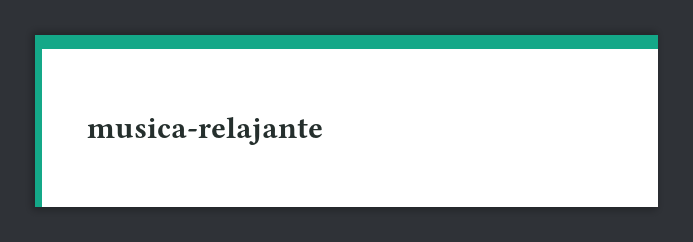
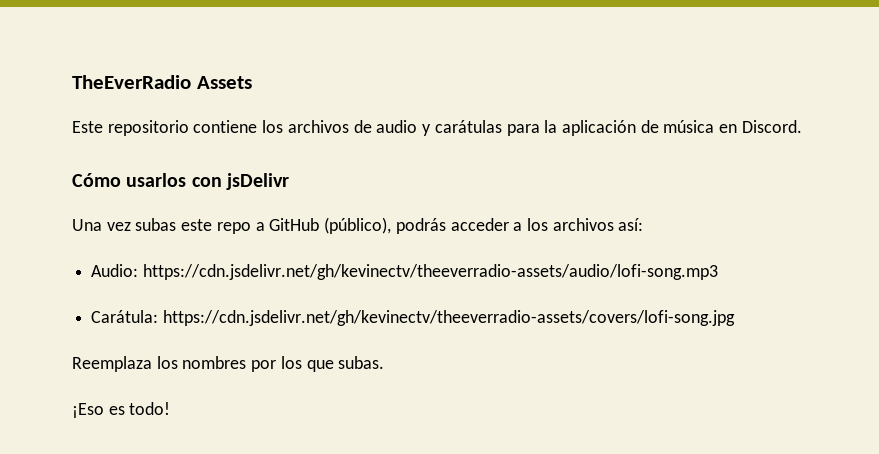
- musica-relajante
+ TheEverRadio Assets
+ Este repositorio contiene los archivos de audio y carátulas para la aplicación de música en Discord.
+ Cómo usarlos con jsDelivr
+ Una vez subas este repo a GitHub (público), podrás acceder a los archivos así:
+ Audio: https://cdn.jsdelivr.net/gh/kevinectv/theeverradio-assets/audio/lofi-song.mp3
+ Carátula: https://cdn.jsdelivr.net/gh/kevinectv/theeverradio-assets/covers/lofi-song.jpg
+ Reemplaza los nombres por los que subas.
+ ¡Eso es todo!

